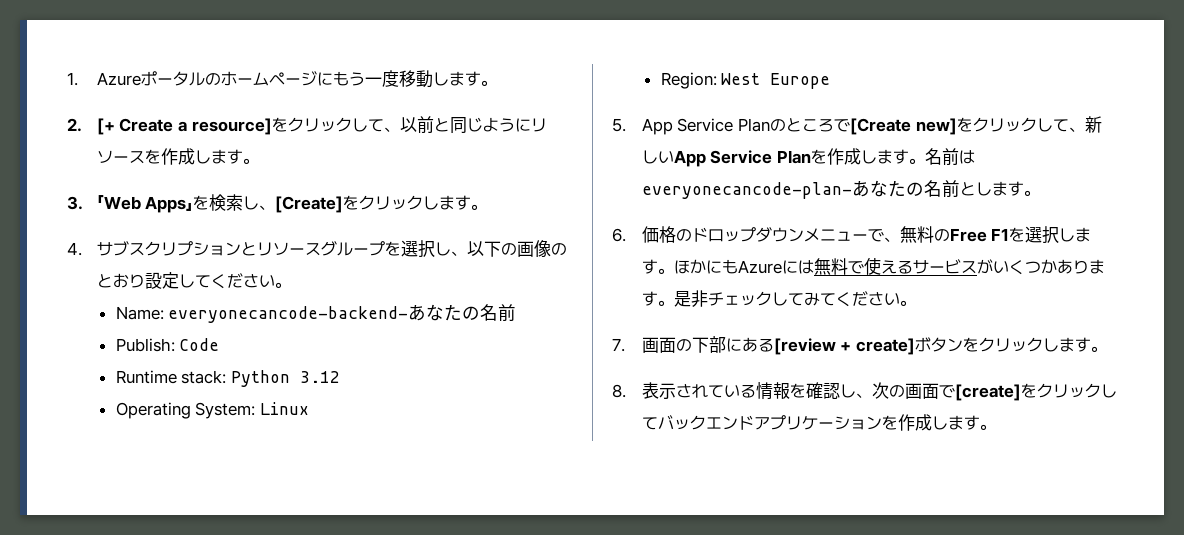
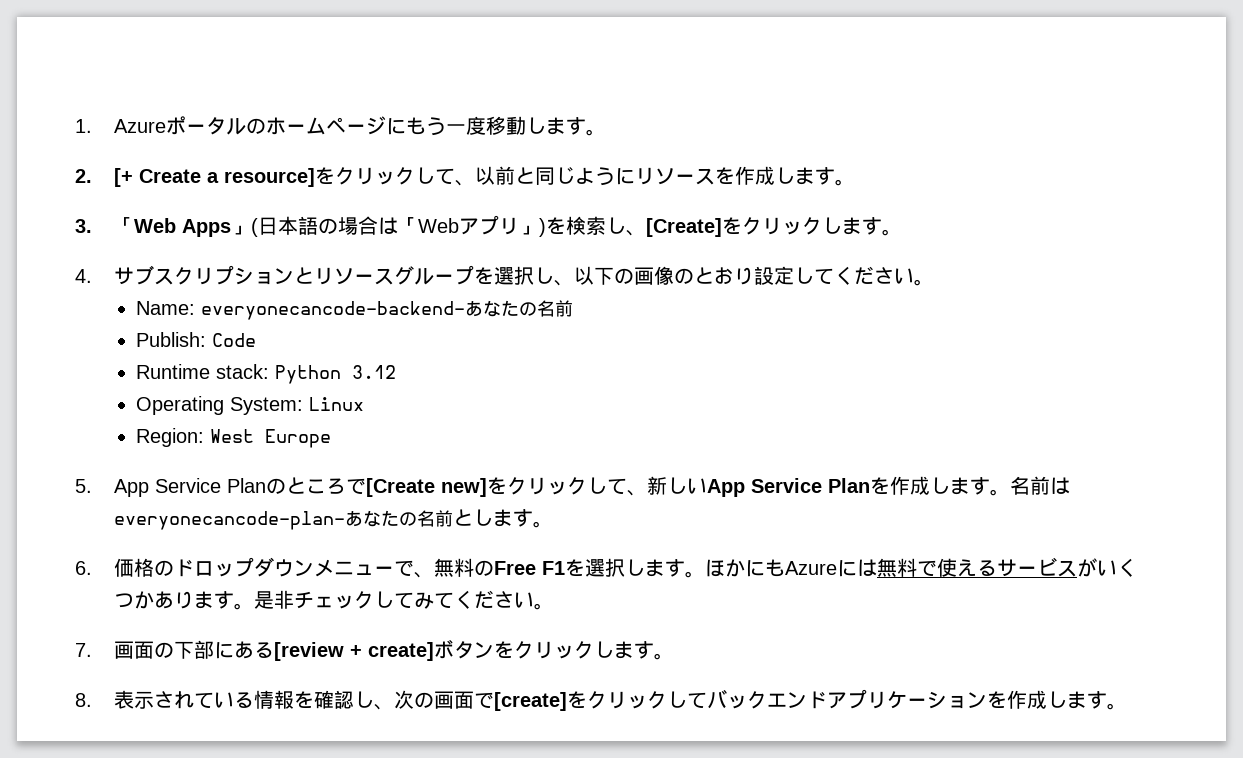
- 3.「Web Apps」を検索し、[Create]をクリックします。
+ 3.「Web Apps」(日本語の場合は「Webアプリ」)を検索し、[Create]をクリックします。

